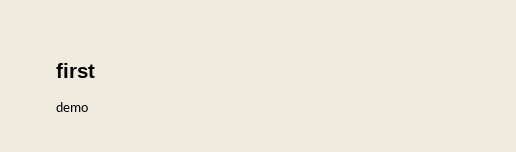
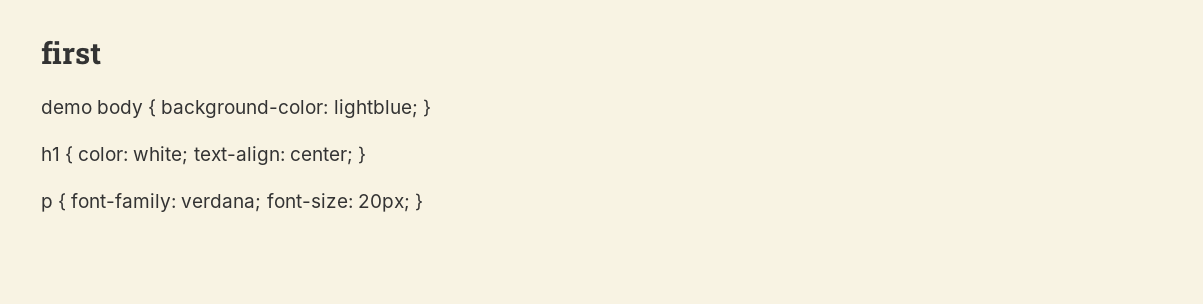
- demo
+ demo body { background-color: lightblue; }
+ h1 { color: white; text-align: center; }
+ p { font-family: verdana; font-size: 20px; }

